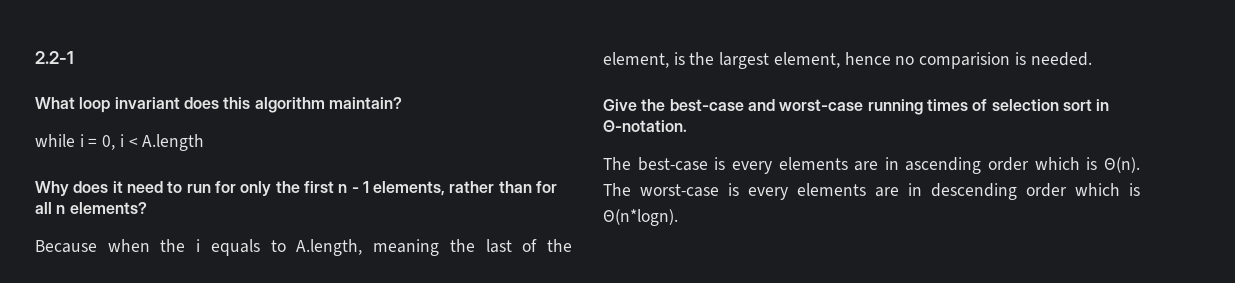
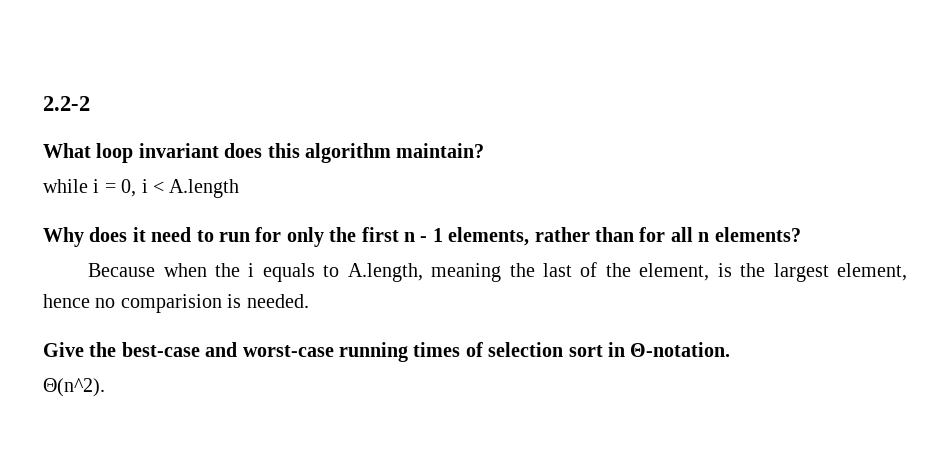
- 2.2-1
+ 2.2-2
- The best-case is every elements are in ascending order which is Θ(n). The worst-case is every elements are in descending order which is Θ(n*logn).
+ Θ(n^2).

